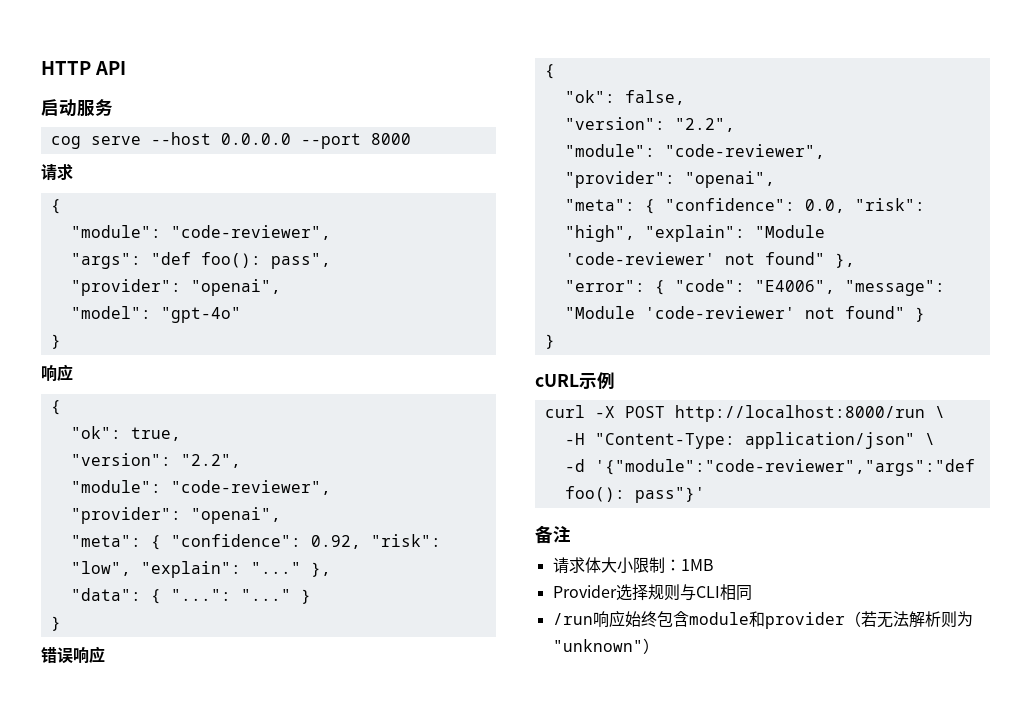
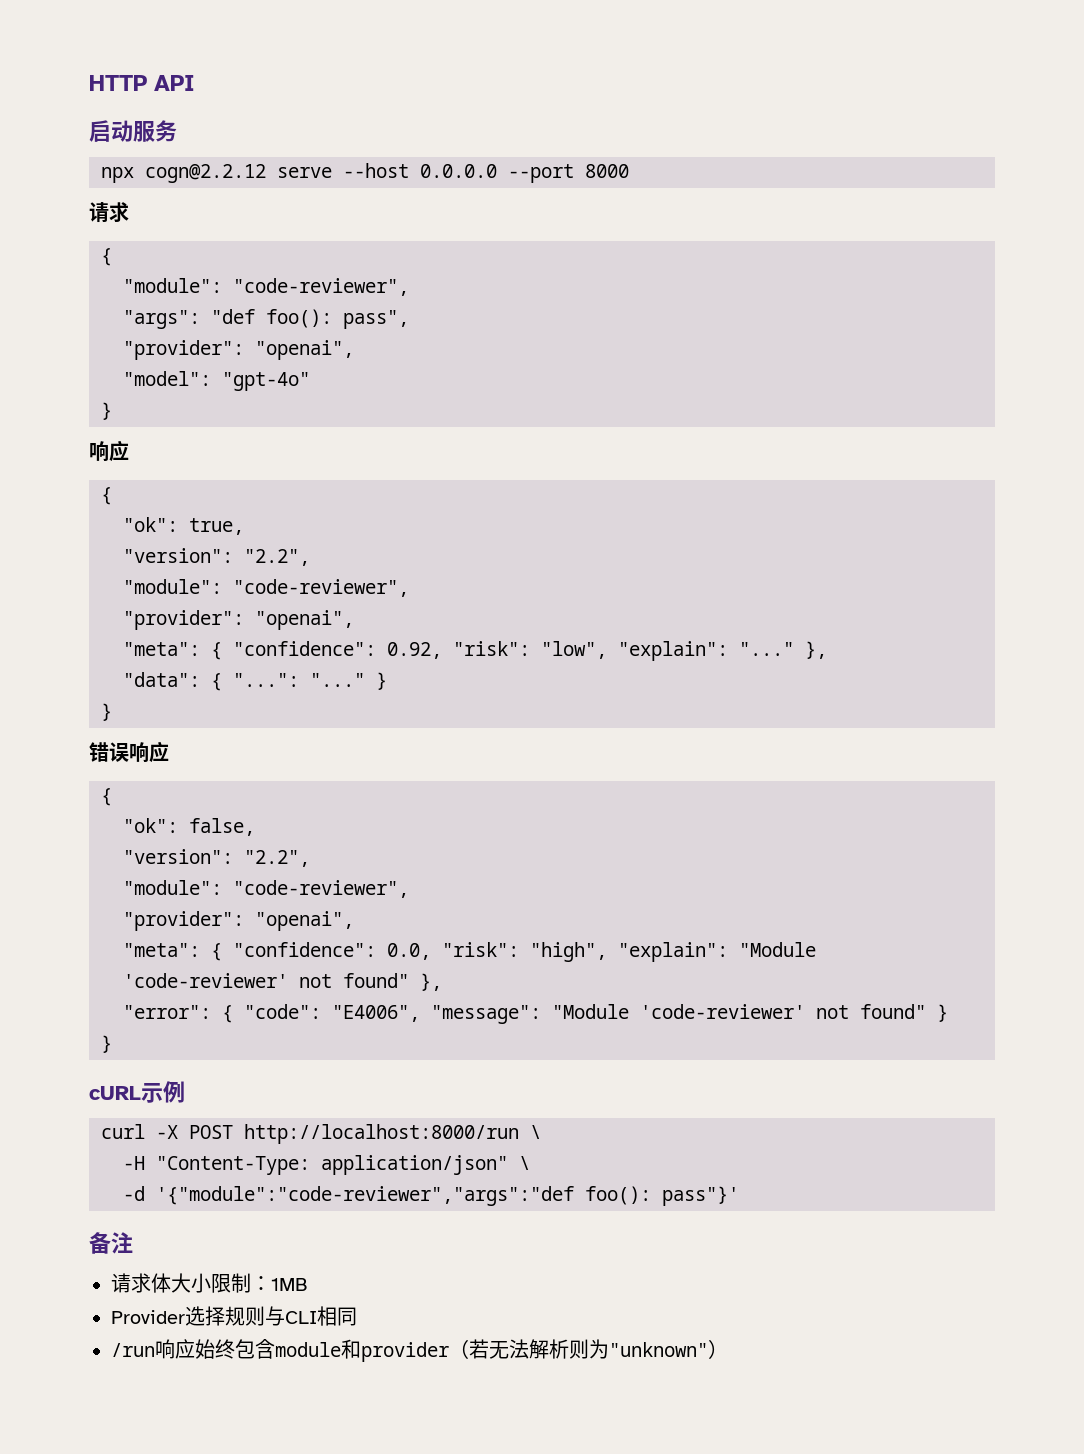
- cog serve --host 0.0.0.0 --port 8000
+ npx cogn@2.2.12 serve --host 0.0.0.0 --port 8000

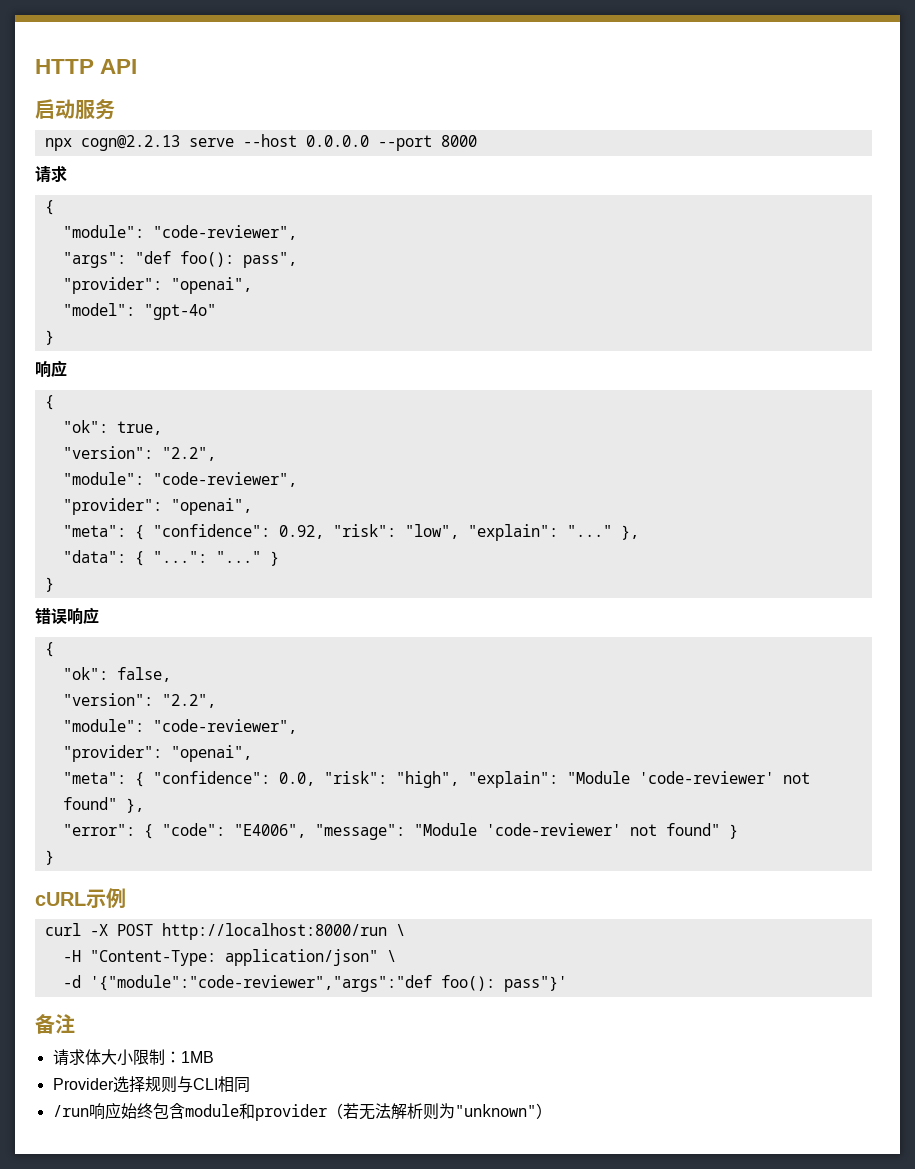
- npx cogn@2.2.12 serve --host 0.0.0.0 --port 8000
+ npx cogn@2.2.13 serve --host 0.0.0.0 --port 8000

